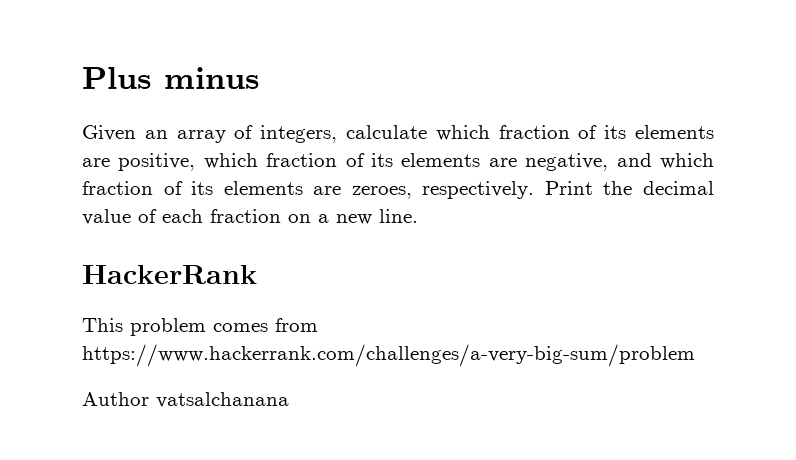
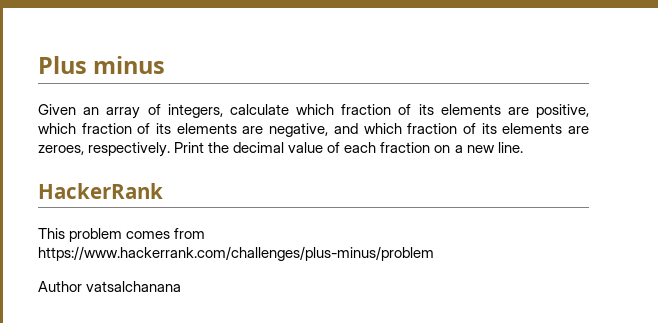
- This problem comes from https://www.hackerrank.com/challenges/a-very-big-sum/problem
+ This problem comes from https://www.hackerrank.com/challenges/plus-minus/problem

